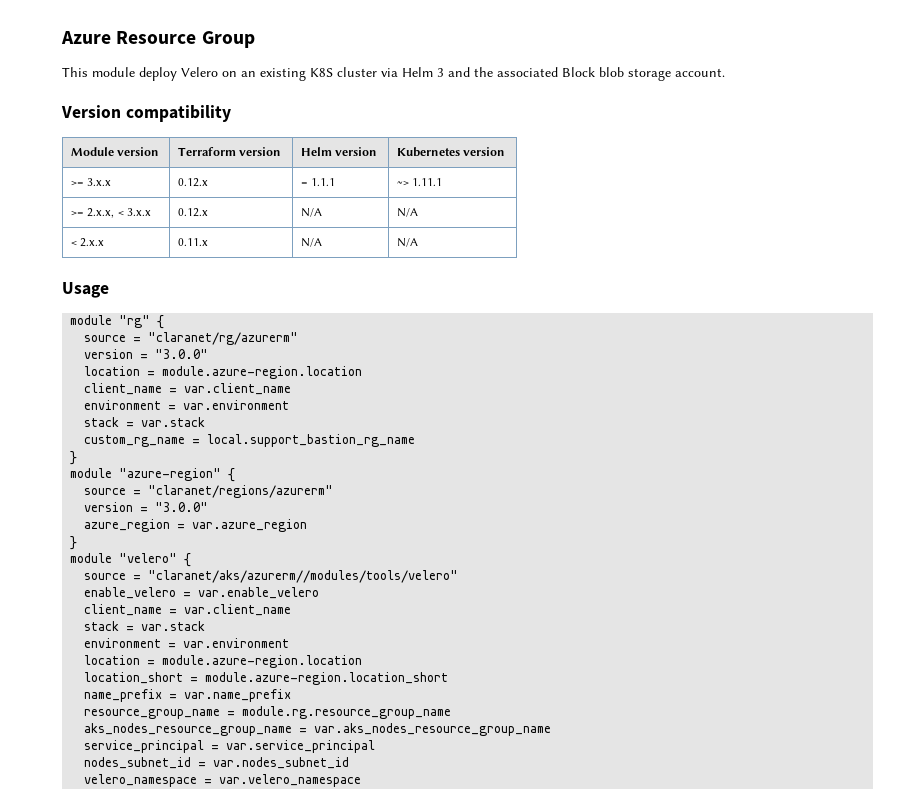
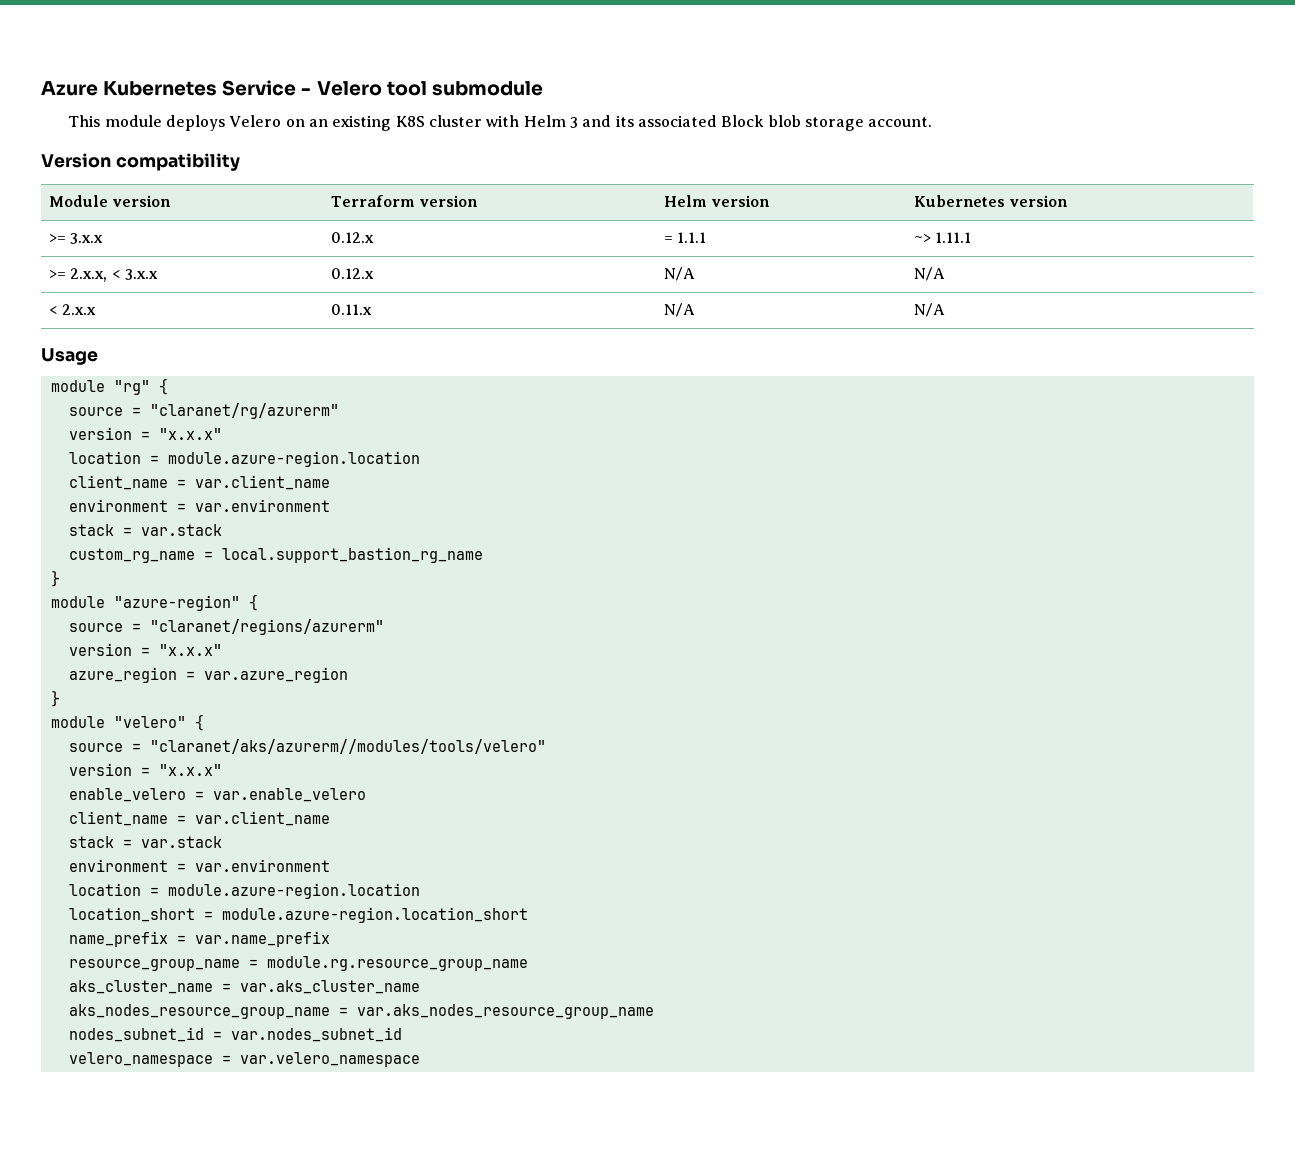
- Azure Resource Group
+ Azure Kubernetes Service - Velero tool submodule
- This module deploy Velero on an existing K8S cluster via Helm 3 and the associated Block blob storage account.
+ This module deploys Velero on an existing K8S cluster with Helm 3 and its associated Block blob storage account.
  source = "claranet/rg/azurerm"
- version = "3.0.0"
+ version = "x.x.x"
  source = "claranet/regions/azurerm"
- version = "3.0.0"
+ version = "x.x.x"
  source = "claranet/aks/azurerm//modules/tools/velero"
+ version = "x.x.x"
+ aks_cluster_name = var.aks_cluster_name
- service_principal = var.service_principal

